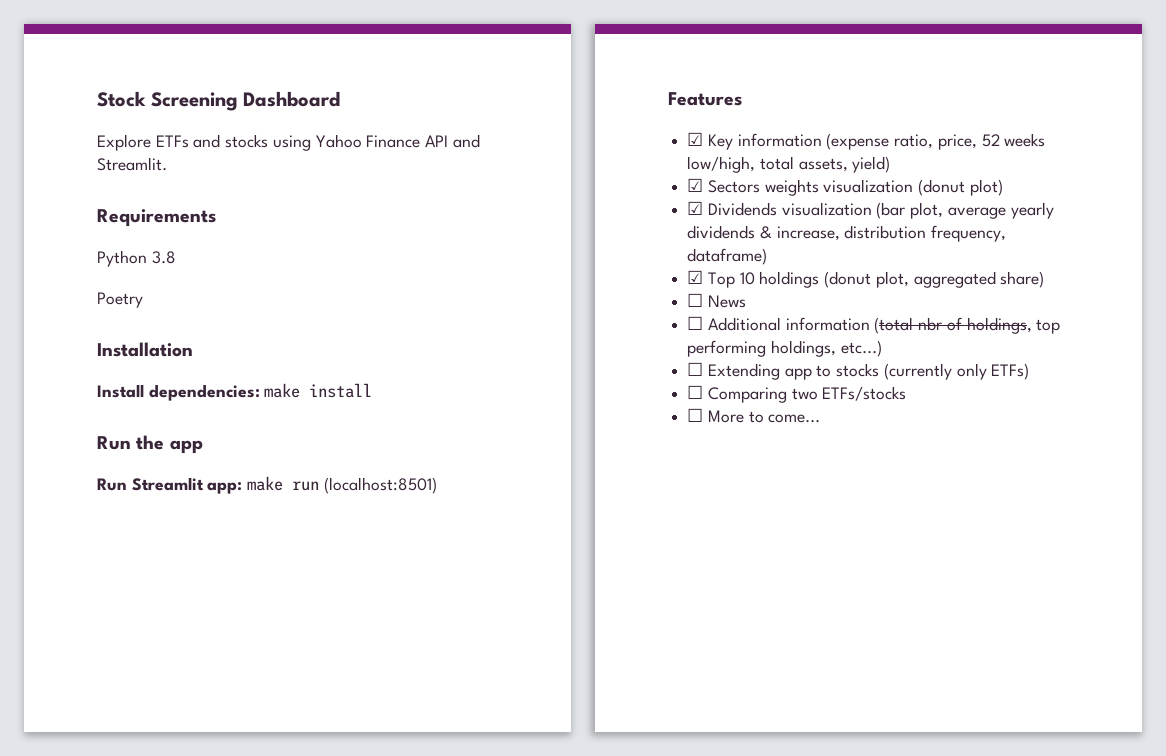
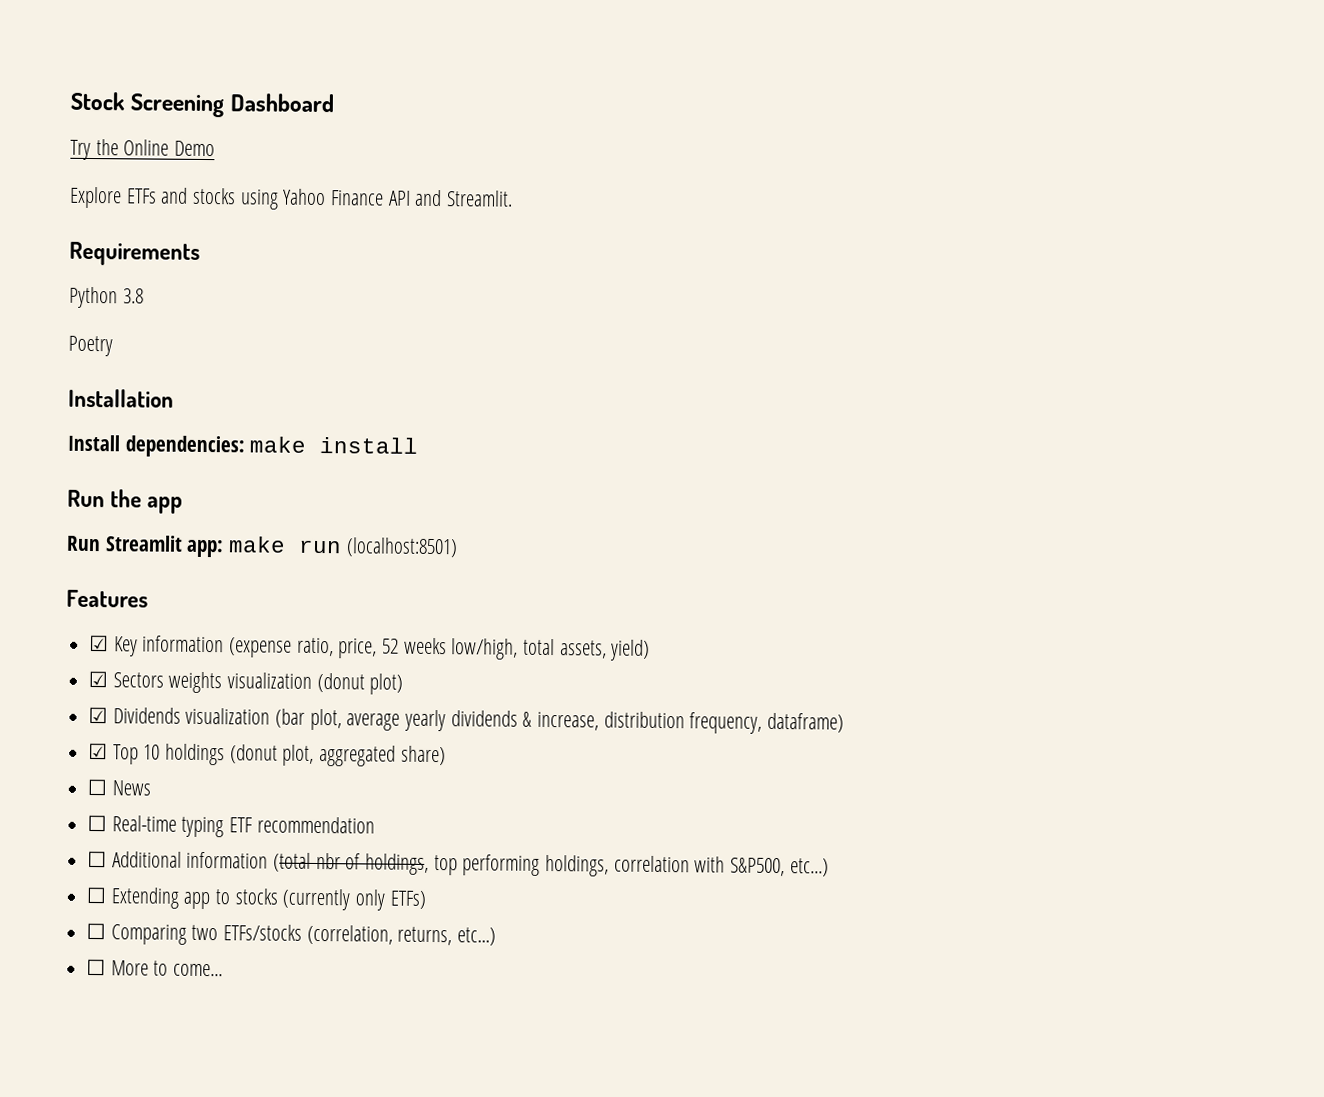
+ Try the Online Demo
+ ☐ Real-time typing ETF recommendation
- ☐ Additional information (total nbr of holdings, top performing holdings, etc...)
+ ☐ Additional information (total nbr of holdings, top performing holdings, correlation with S&P500, etc...)
- ☐ Comparing two ETFs/stocks
+ ☐ Comparing two ETFs/stocks (correlation, returns, etc...)

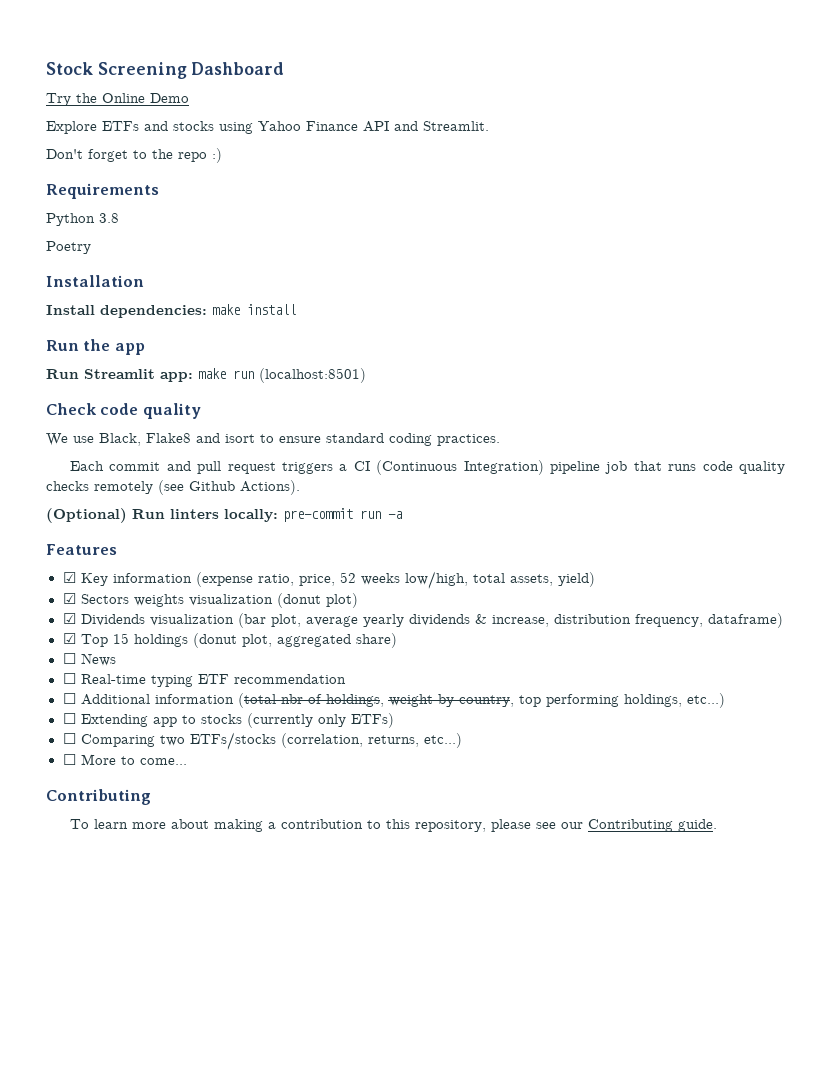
+ Don't forget to the repo :)
+ Check code quality
+ We use Black, Flake8 and isort to ensure standard coding practices.
+ Each commit and pull request triggers a CI (Continuous Integration) pipeline job that runs code quality checks remotely (see Github Actions).
+ (Optional) Run linters locally: pre-commit run -a
- ☑ Top 10 holdings (donut plot, aggregated share)
+ ☑ Top 15 holdings (donut plot, aggregated share)
- ☐ Additional information (total nbr of holdings, top performing holdings, correlation with S&P500, etc...)
+ ☐ Additional information (total nbr of holdings, weight by country, top performing holdings, etc...)
  ☐ More to come...
+ Contributing
+ To learn more about making a contribution to this repository, please see our Contributing guide.

